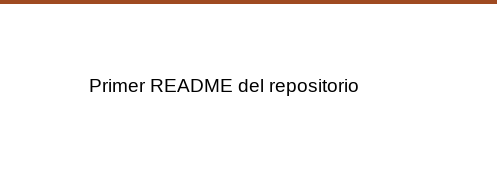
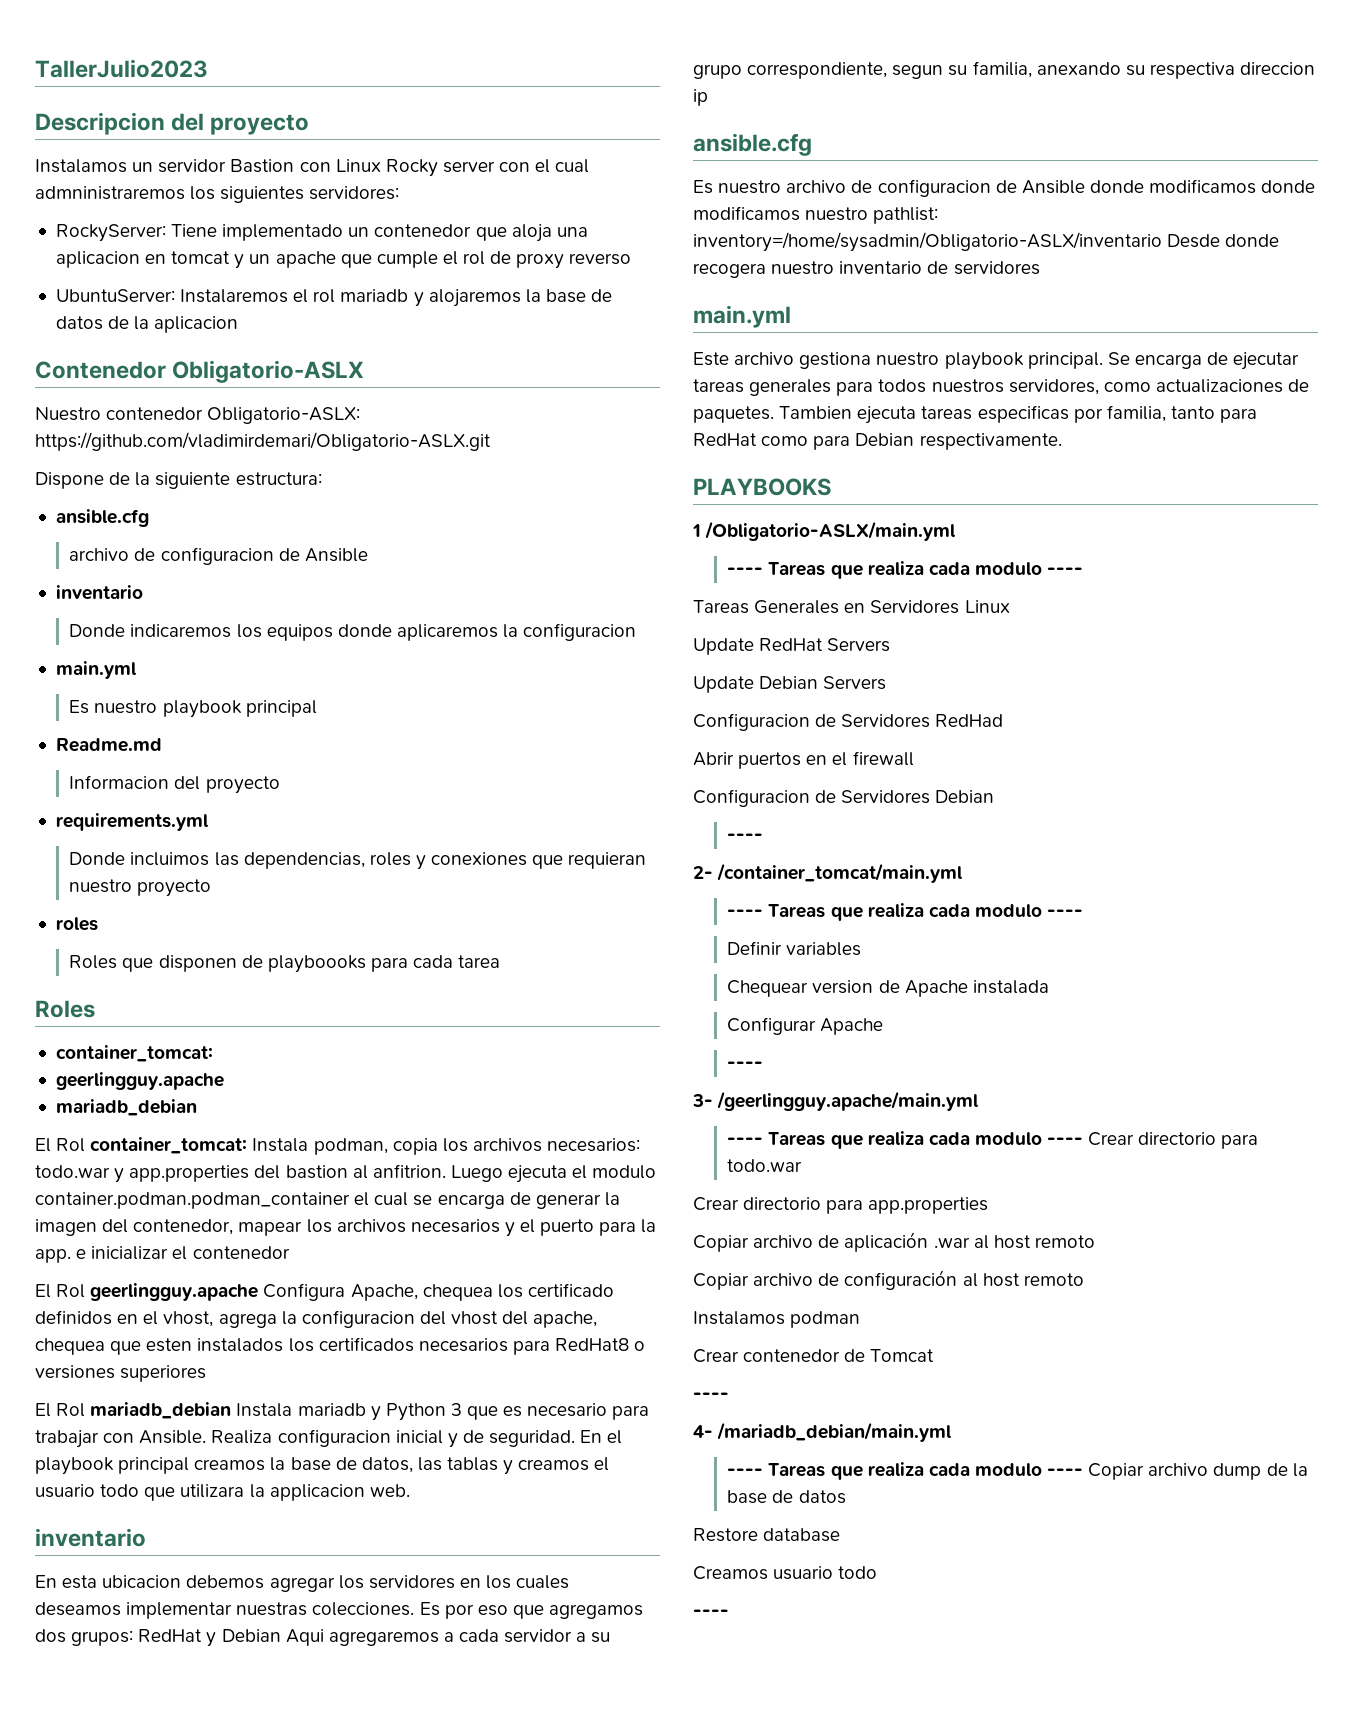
- Primer README del repositorio
+ TallerJulio2023
+ Descripcion del proyecto
+ Instalamos un servidor Bastion con Linux Rocky server con el cual admninistraremos los siguientes servidores:
+ RockyServer: Tiene implementado un contenedor que aloja una aplicacion en tomcat y un apache que cumple el rol de proxy reverso
+ UbuntuServer: Instalaremos el rol mariadb y alojaremos la base de datos de la aplicacion
+ Contenedor Obligatorio-ASLX
+ Nuestro contenedor Obligatorio-ASLX: https://github.com/vladimirdemari/Obligatorio-ASLX.git
+ Dispone de la siguiente estructura:
+ ansible.cfg
+ archivo de configuracion de Ansible
+ inventario
+ Donde indicaremos los equipos donde aplicaremos la configuracion
+ main.yml
+ Es nuestro playbook principal
+ Readme.md
+ Informacion del proyecto
+ requirements.yml
+ Donde incluimos las dependencias, roles y conexiones que requieran nuestro proyecto
+ roles
+ Roles que disponen de playboooks para cada tarea
+ Roles
+ container_tomcat:
+ geerlingguy.apache
+ mariadb_debian
+ El Rol container_tomcat: Instala podman, copia los archivos necesarios: todo.war y app.properties del bastion al anfitrion. Luego ejecuta el modulo container.podman.podman_container el cual se encarga de generar la imagen del contenedor, mapear los archivos necesarios y el puerto para la app. e inicializar el contenedor
+ El Rol geerlingguy.apache Configura Apache, chequea los certificado definidos en el vhost, agrega la configuracion del vhost del apache, chequea que esten instalados los certificados necesarios para RedHat8 o versiones superiores
+ El Rol mariadb_debian Instala mariadb y Python 3 que es necesario para trabajar con Ansible. Realiza configuracion inicial y de seguridad. En el playbook principal creamos la base de datos, las tablas y creamos el usuario todo que utilizara la applicacion web.
+ inventario
+ En esta ubicacion debemos agregar los servidores en los cuales deseamos implementar nuestras colecciones. Es por eso que agregamos dos grupos: RedHat y Debian Aqui agregaremos a cada servidor a su grupo correspondiente, segun su familia, anexando su respectiva direccion ip
+ ansible.cfg
+ Es nuestro archivo de configuracion de Ansible donde modificamos donde modificamos nuestro pathlist: inventory=/home/sysadmin/Obligatorio-ASLX/inventario Desde donde recogera nuestro inventario de servidores
+ main.yml
+ Este archivo gestiona nuestro playbook principal. Se encarga de ejecutar tareas generales para todos nuestros servidores, como actualizaciones de paquetes. Tambien ejecuta tareas especificas por familia, tanto para RedHat como para Debian respectivamente.
+ PLAYBOOKS
+ 1 /Obligatorio-ASLX/main.yml
+ ---- Tareas que realiza cada modulo ----
+ Tareas Generales en Servidores Linux
+ Update RedHat Servers
+ Update Debian Servers
+ Configuracion de Servidores RedHad
+ Abrir puertos en el firewall
+ Configuracion de Servidores Debian
+ ----
+ 2- /container_tomcat/main.yml
+ ---- Tareas que realiza cada modulo ----
+ Definir variables
+ Chequear version de Apache instalada
+ Configurar Apache
+ ----
+ 3- /geerlingguy.apache/main.yml
+ ---- Tareas que realiza cada modulo ---- Crear directorio para todo.war
+ Crear directorio para app.properties
+ Copiar archivo de aplicación .war al host remoto
+ Copiar archivo de configuración al host remoto
+ Instalamos podman
+ Crear contenedor de Tomcat
+ ----
+ 4- /mariadb_debian/main.yml
+ ---- Tareas que realiza cada modulo ---- Copiar archivo dump de la base de datos
+ Restore database
+ Creamos usuario todo
+ ----

